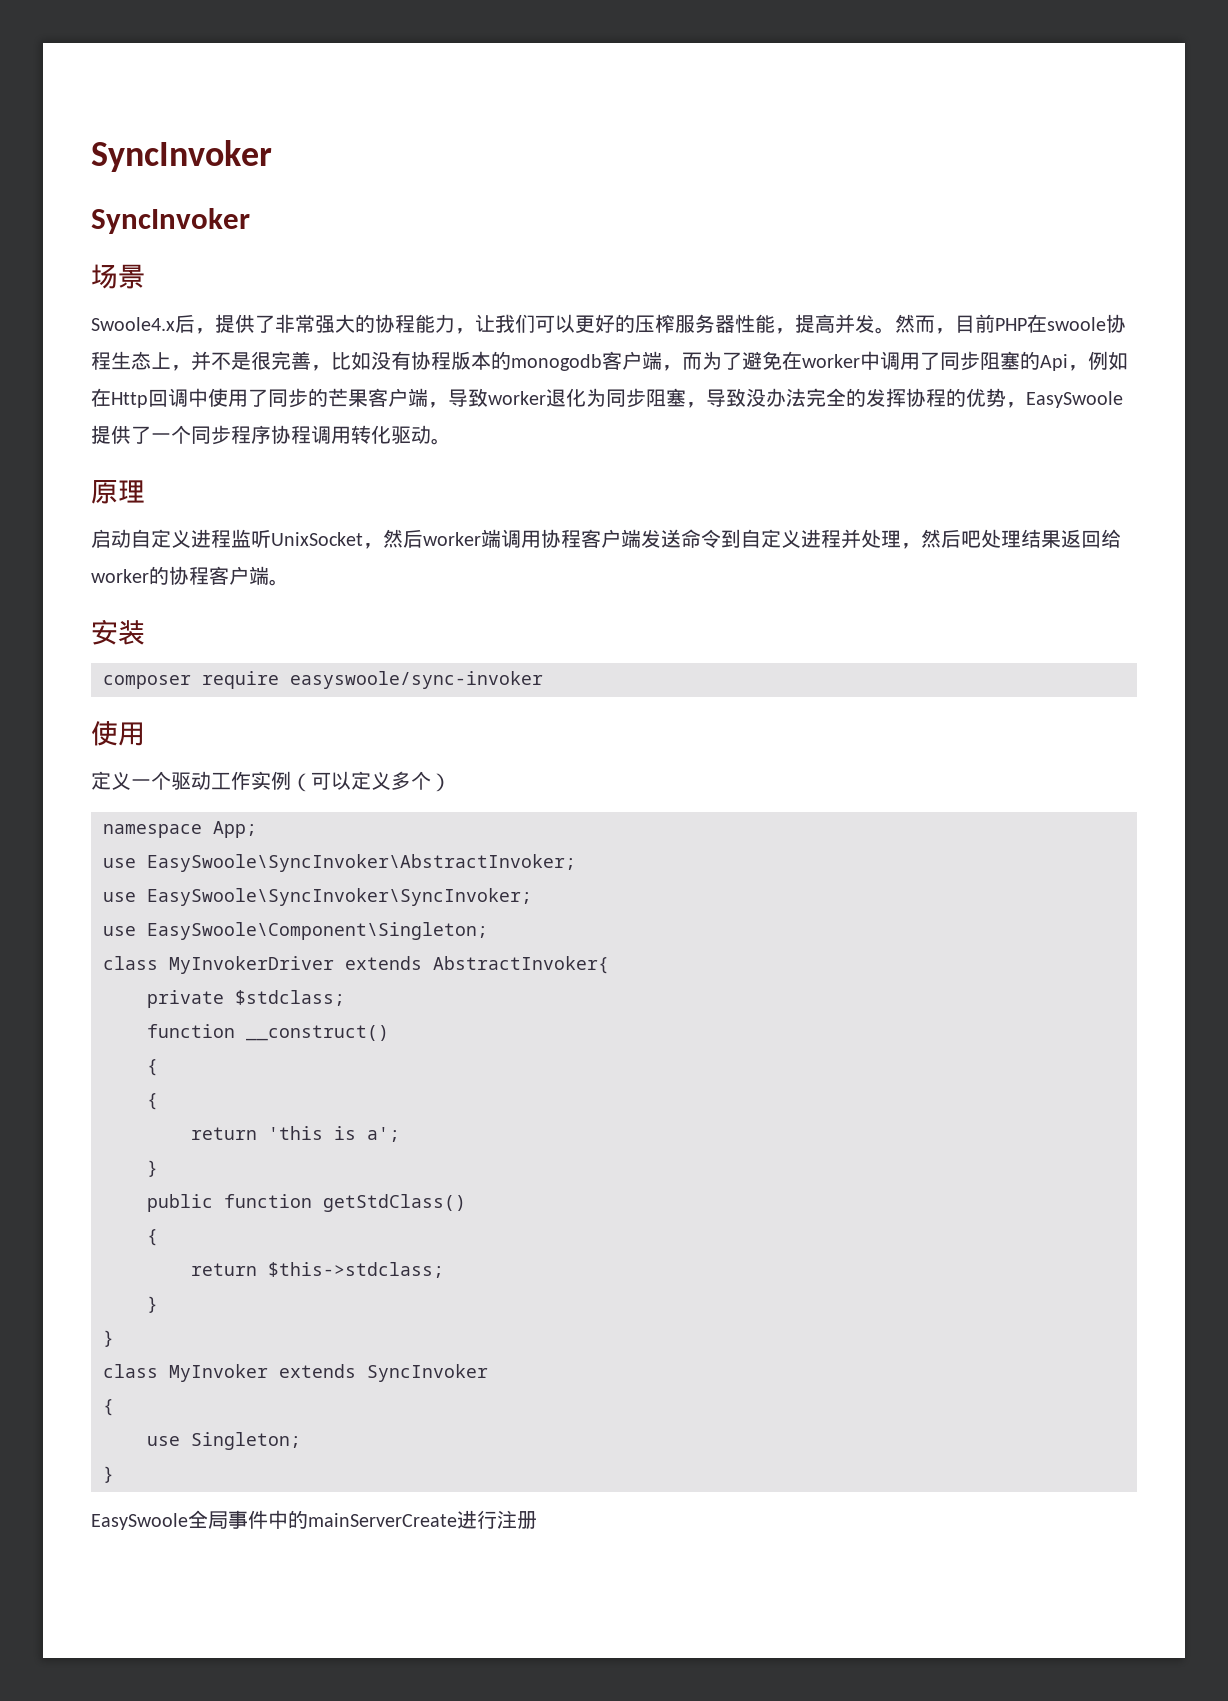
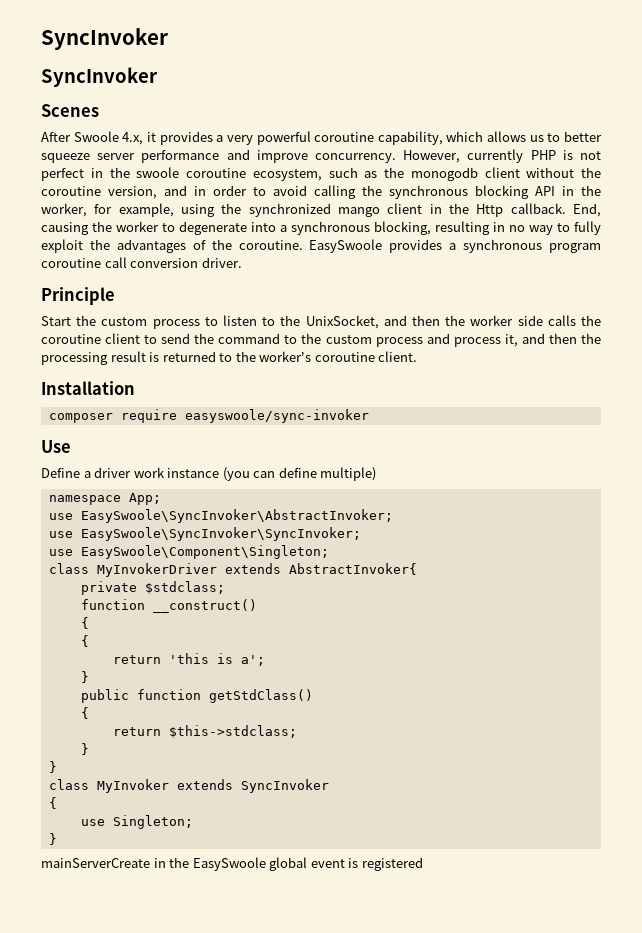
- 场景
- Swoole4.x后，提供了非常强大的协程能力，让我们可以更好的压榨服务器性能，提高并发。然而，目前PHP在swoole协程生态上，并不是很完善，比如没有协程版本的monogodb客户端，而为了避免在worker中调用了同步阻塞的Api，例如在Http回调中使用了同步的芒果客户端，导致worker退化为同步阻塞，导致没办法完全的发挥协程的优势，EasySwoole提供了一个同步程序协程调用转化驱动。
- 原理
- 启动自定义进程监听UnixSocket，然后worker端调用协程客户端发送命令到自定义进程并处理，然后吧处理结果返回给worker的协程客户端。
- 安装
+ Scenes
+ After Swoole 4.x, it provides a very powerful coroutine capability, which allows us to better squeeze server performance and improve concurrency. However, currently PHP is not perfect in the swoole coroutine ecosystem, such as the monogodb client without the coroutine version, and in order to avoid calling the synchronous blocking API in the worker, for example, using the synchronized mango client in the Http callback. End, causing the worker to degenerate into a synchronous blocking, resulting in no way to fully exploit the advantages of the coroutine. EasySwoole provides a synchronous program coroutine call conversion driver.
+ Principle
+ Start the custom process to listen to the UnixSocket, and then the worker side calls the coroutine client to send the command to the custom process and process it, and then the processing result is returned to the worker's coroutine client.
+ Installation
  composer require easyswoole/sync-invoker
- 使用
- 定义一个驱动工作实例（可以定义多个）
+ Use
+ Define a driver work instance (you can define multiple)
- EasySwoole全局事件中的mainServerCreate进行注册
+ mainServerCreate in the EasySwoole global event is registered

